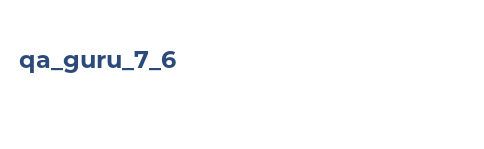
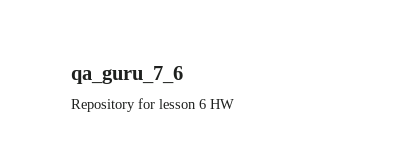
+ Repository for lesson 6 HW

